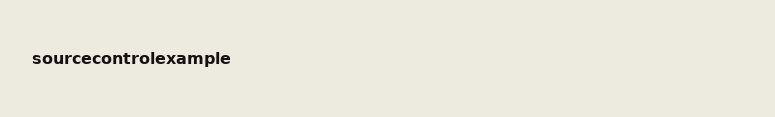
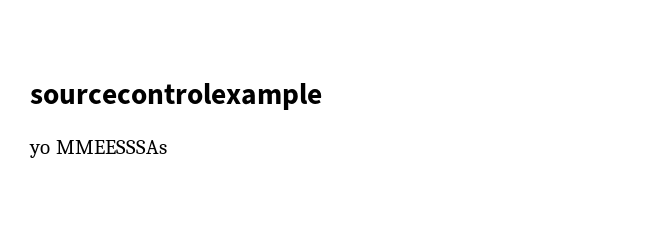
+ yo MMEESSSAs

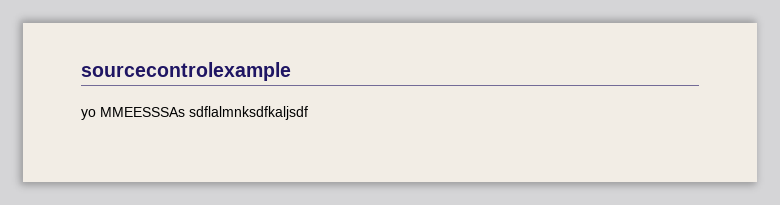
- yo MMEESSSAs
+ yo MMEESSSAs sdflalmnksdfkaljsdf

